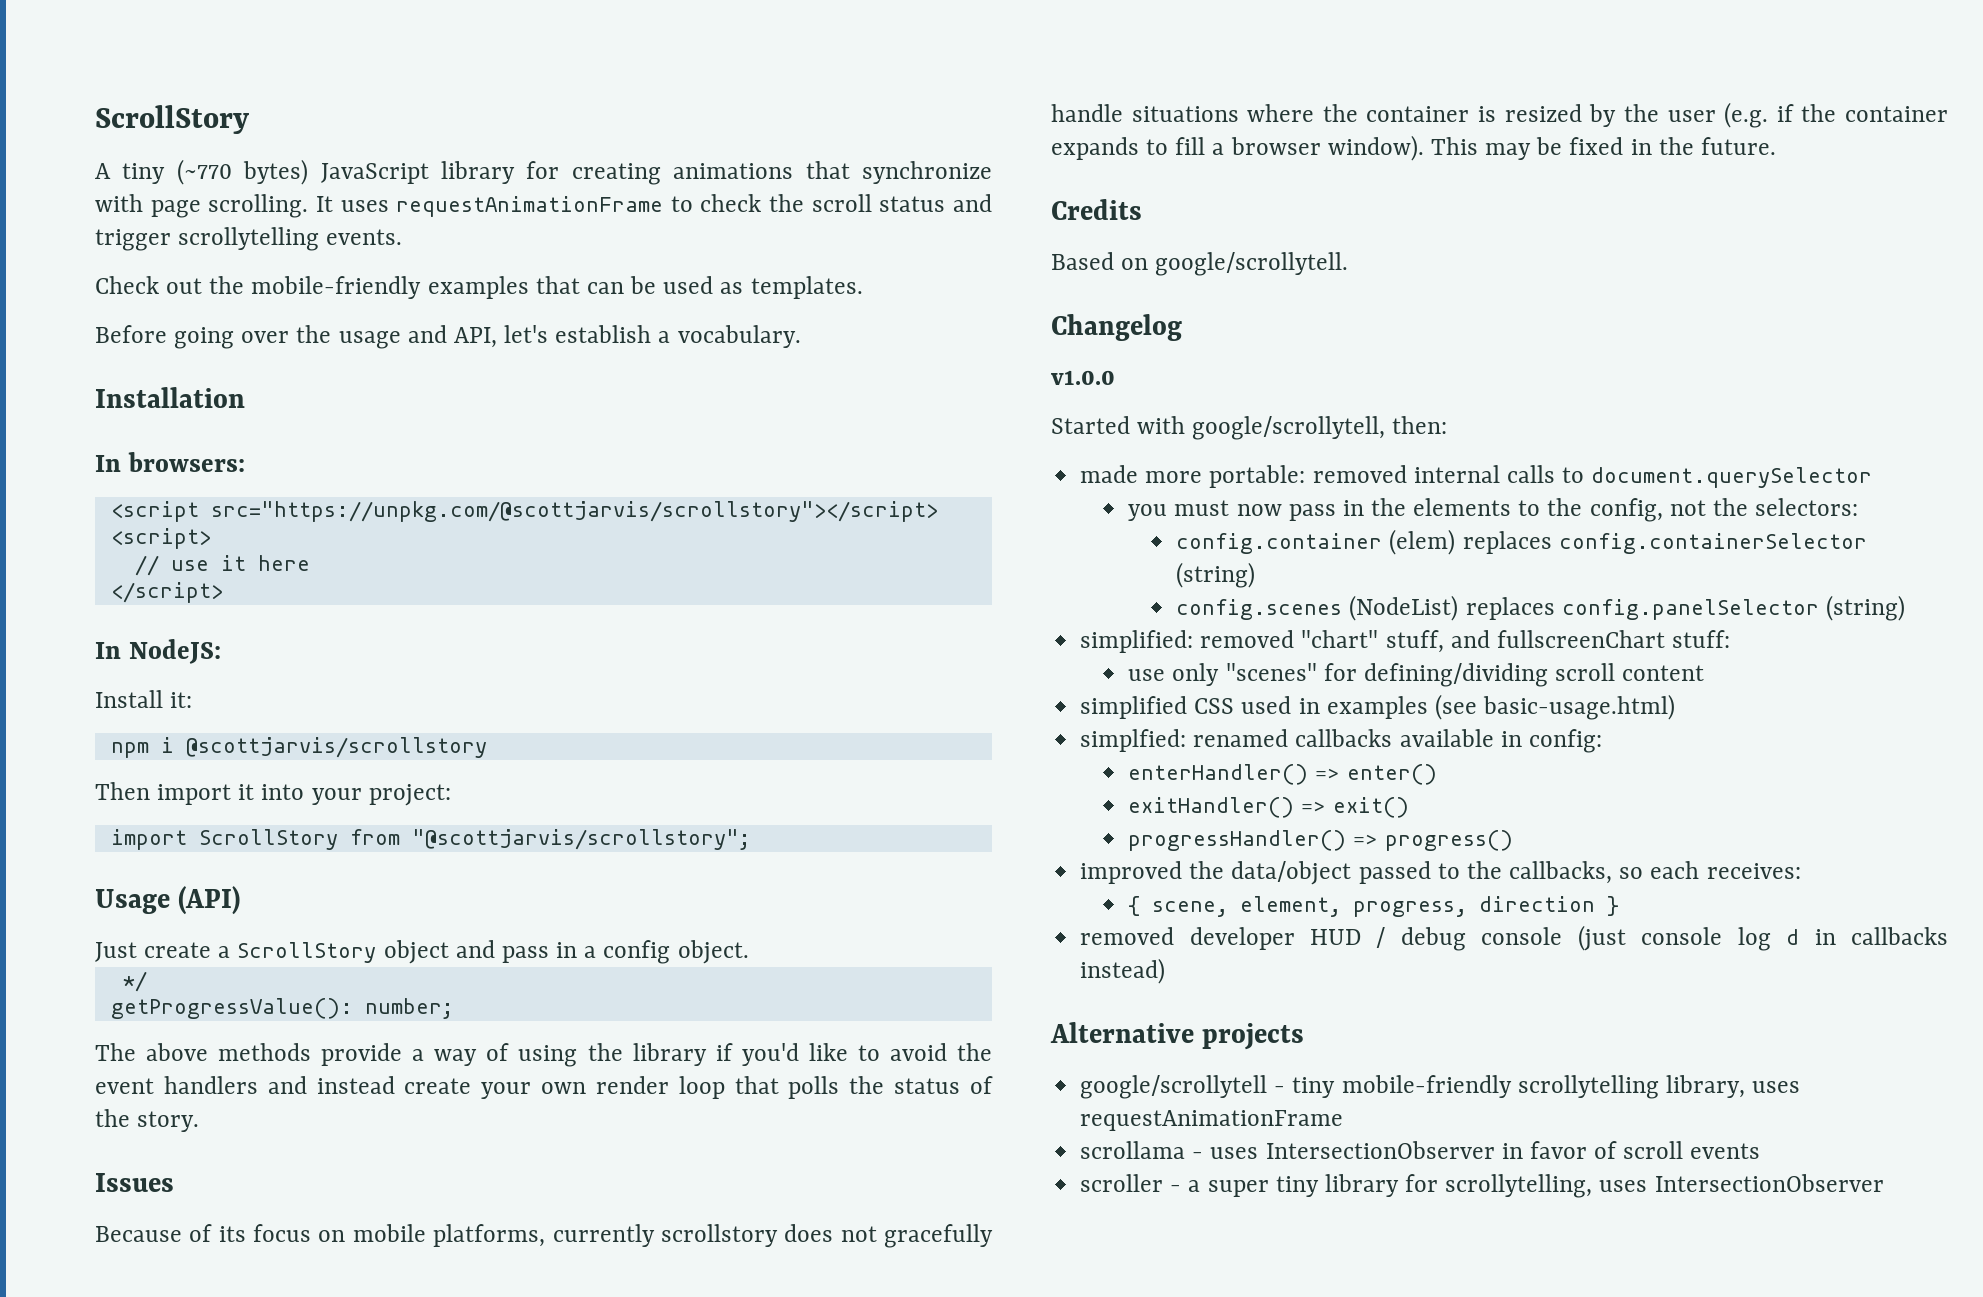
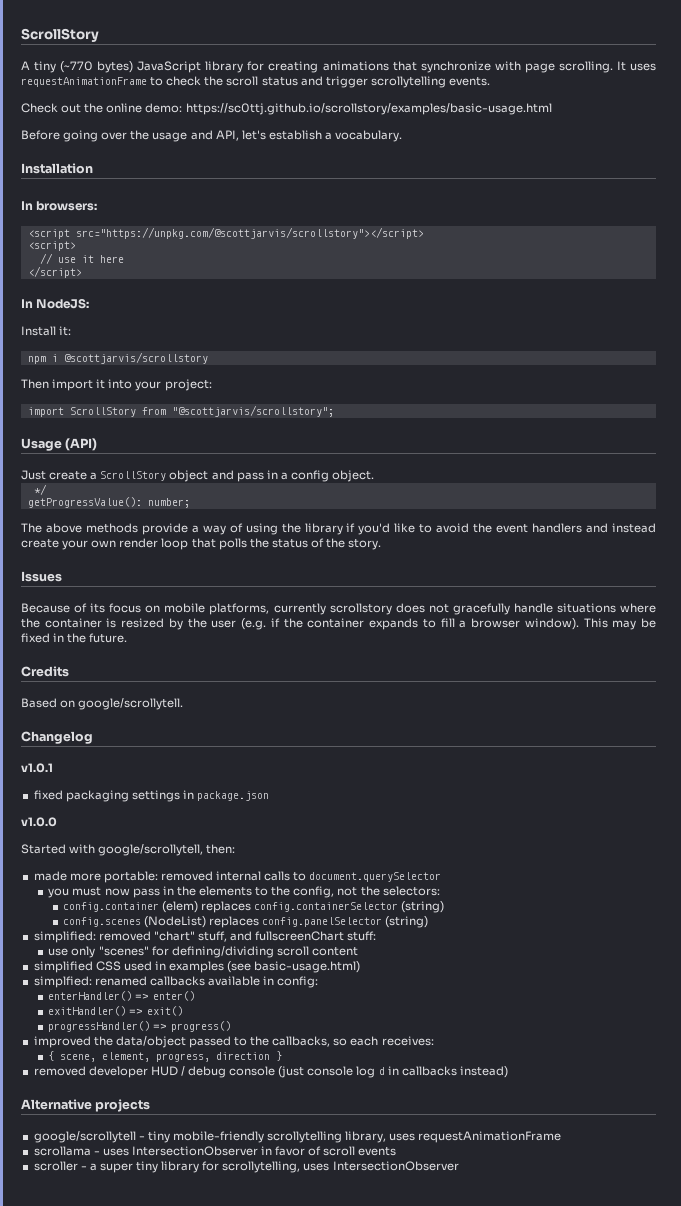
- Check out the mobile-friendly examples that can be used as templates.
+ Check out the online demo: https://sc0ttj.github.io/scrollstory/examples/basic-usage.html
+ v1.0.1
+ fixed packaging settings in package.json

